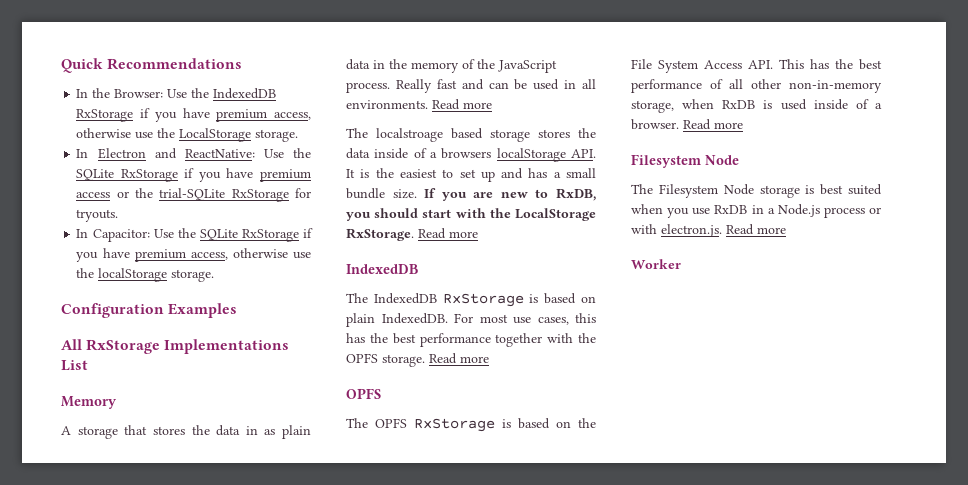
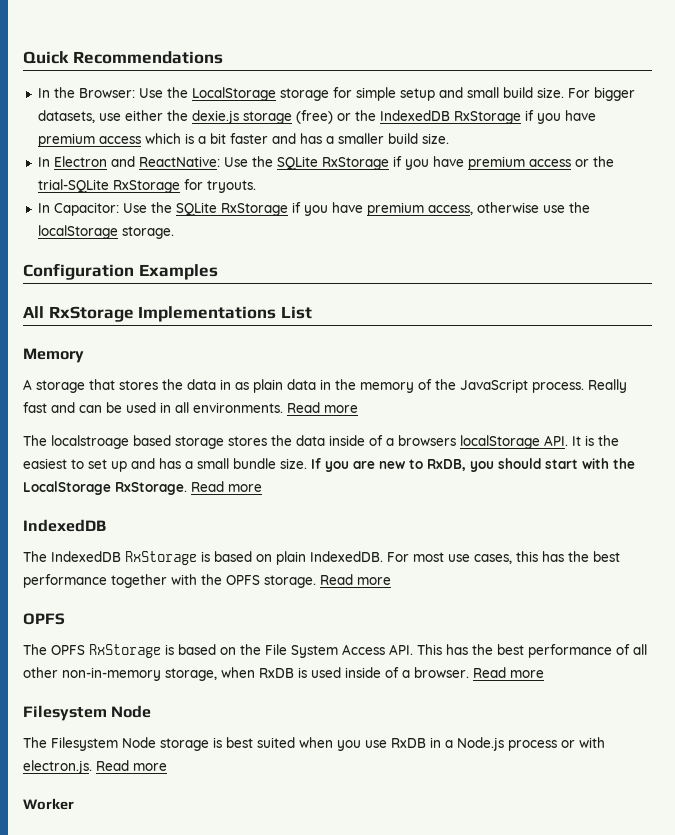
- In the Browser: Use the IndexedDB RxStorage if you have premium access, otherwise use the LocalStorage storage.
+ In the Browser: Use the LocalStorage storage for simple setup and small build size. For bigger datasets, use either the dexie.js storage (free) or the IndexedDB RxStorage if you have premium access which is a bit faster and has a smaller build size.

